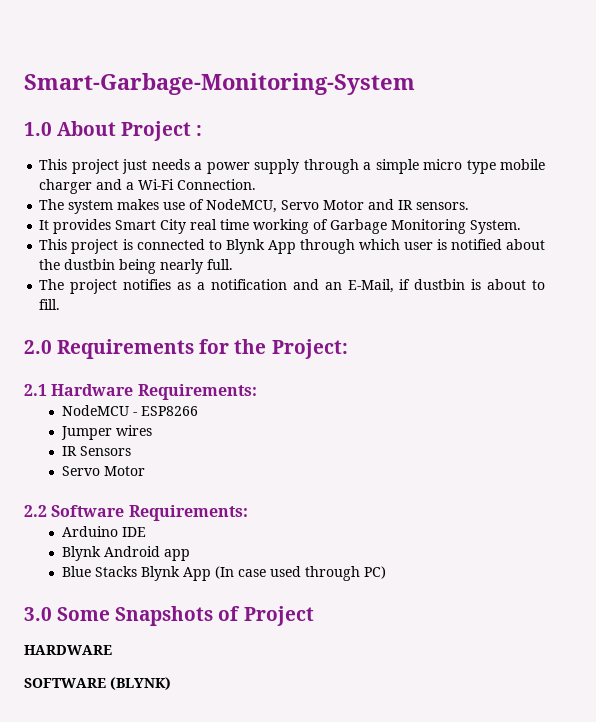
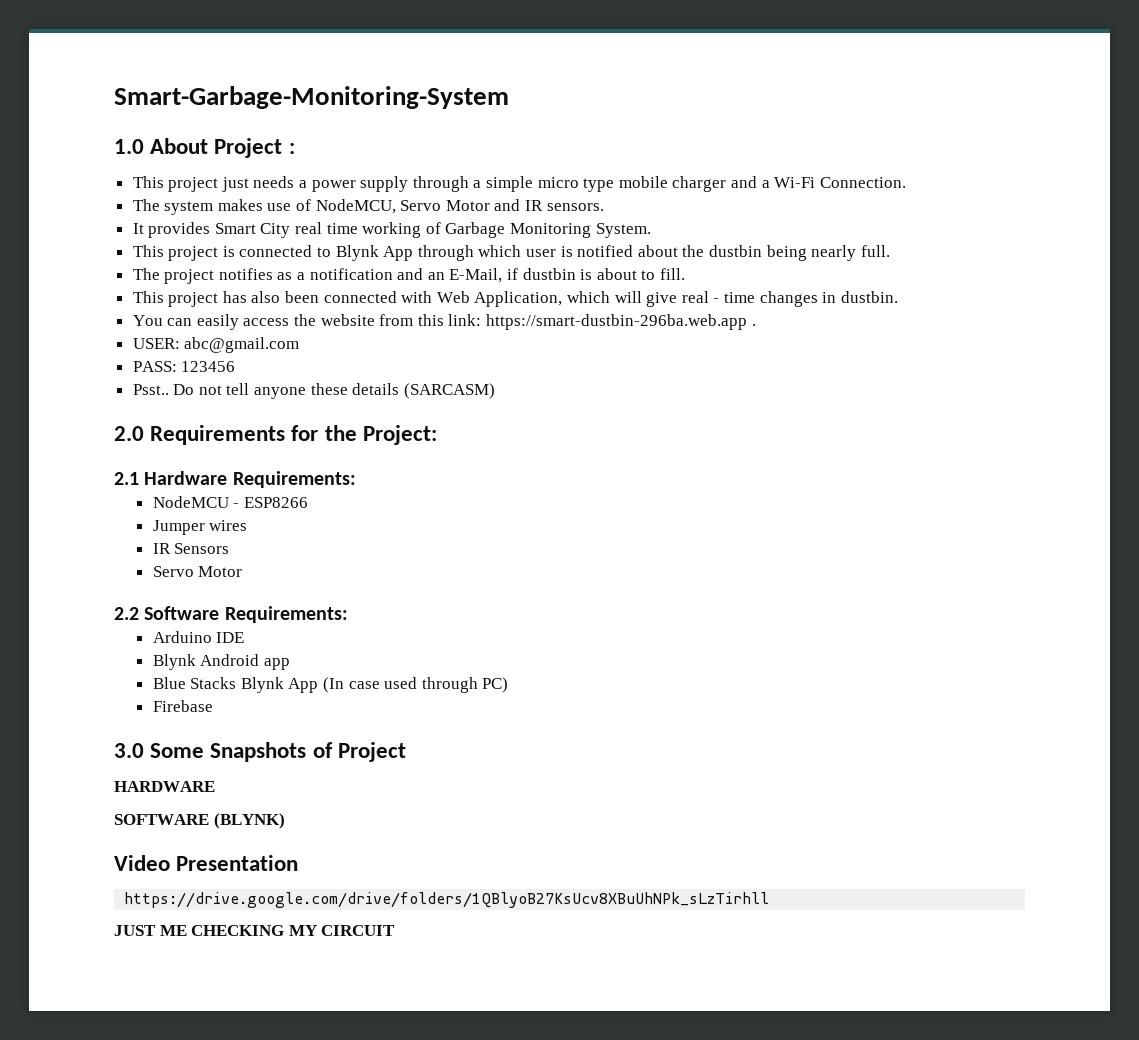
+ This project has also been connected with Web Application, which will give real - time changes in dustbin.
+ You can easily access the website from this link: https://smart-dustbin-296ba.web.app .
+ USER: abc@gmail.com
+ PASS: 123456
+ Psst.. Do not tell anyone these details (SARCASM)
+ Firebase
+ Video Presentation
+ https://drive.google.com/drive/folders/1QBlyoB27KsUcv8XBuUhNPk_sLzTirhll
+ JUST ME CHECKING MY CIRCUIT

